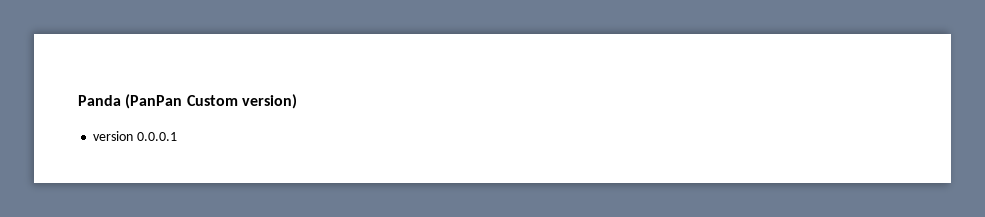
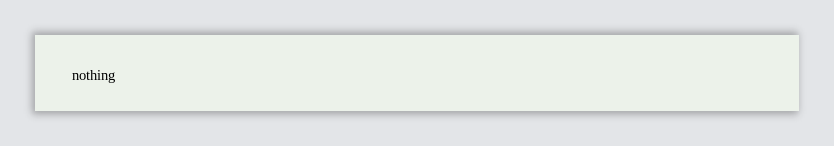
- Panda (PanPan Custom version)
- version 0.0.0.1
+ nothing

